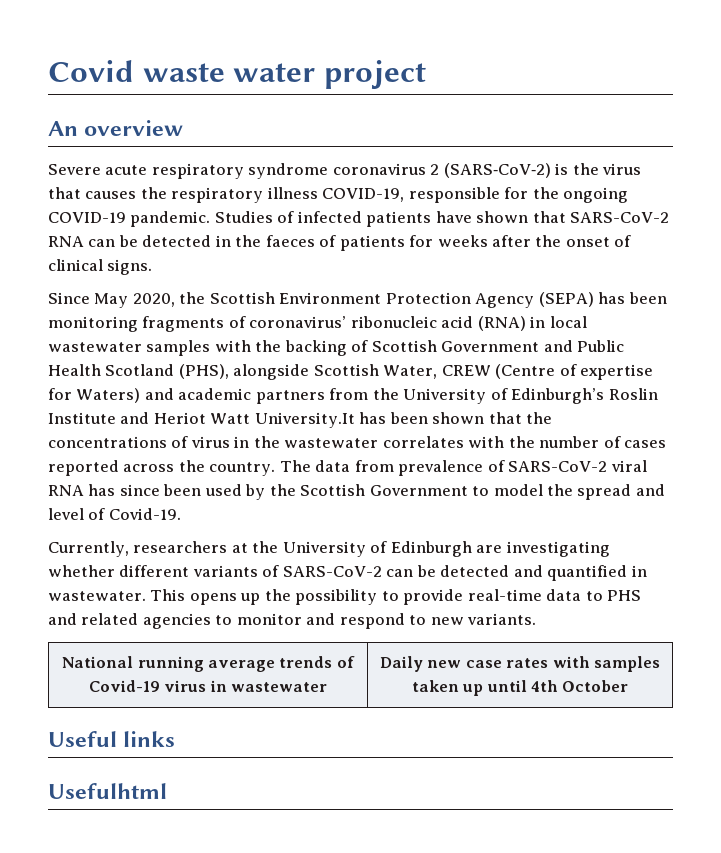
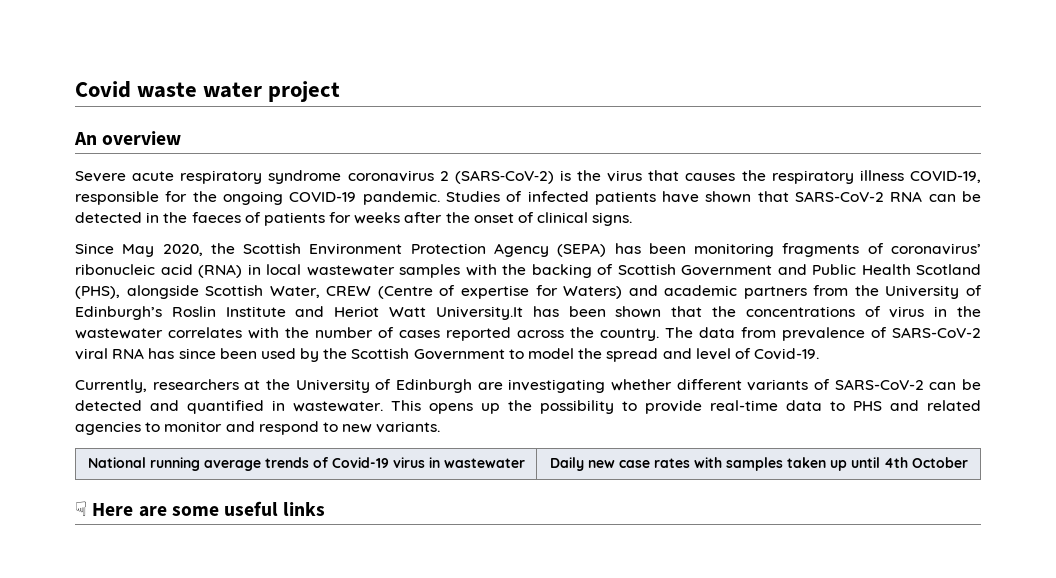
- Useful links
+ ☟ Here are some useful links
- Usefulhtml

